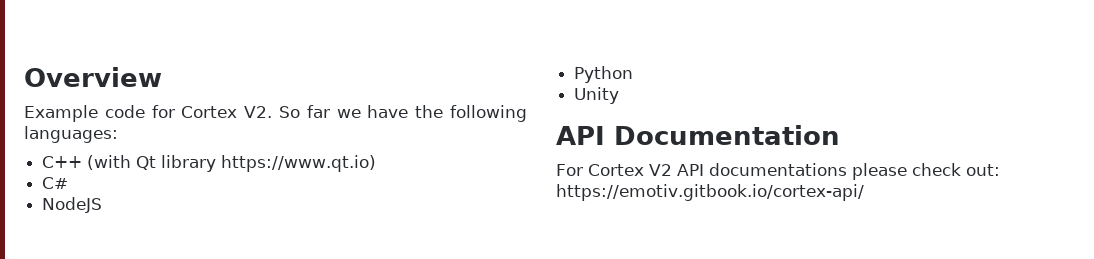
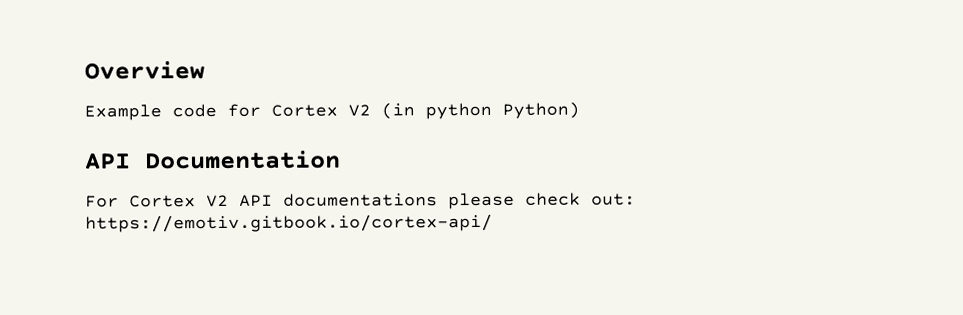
- Example code for Cortex V2. So far we have the following languages:
- C++ (with Qt library https://www.qt.io)
- C#
- NodeJS
- Python
- Unity
+ Example code for Cortex V2 (in python Python)

